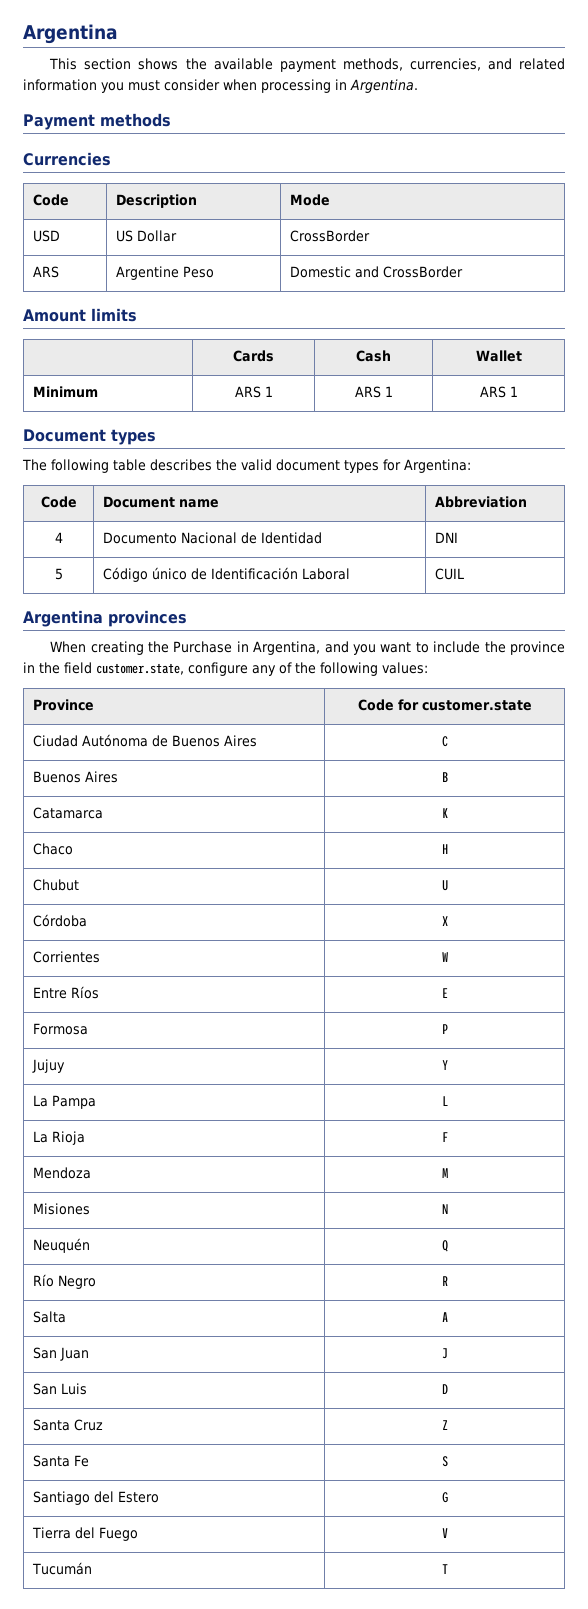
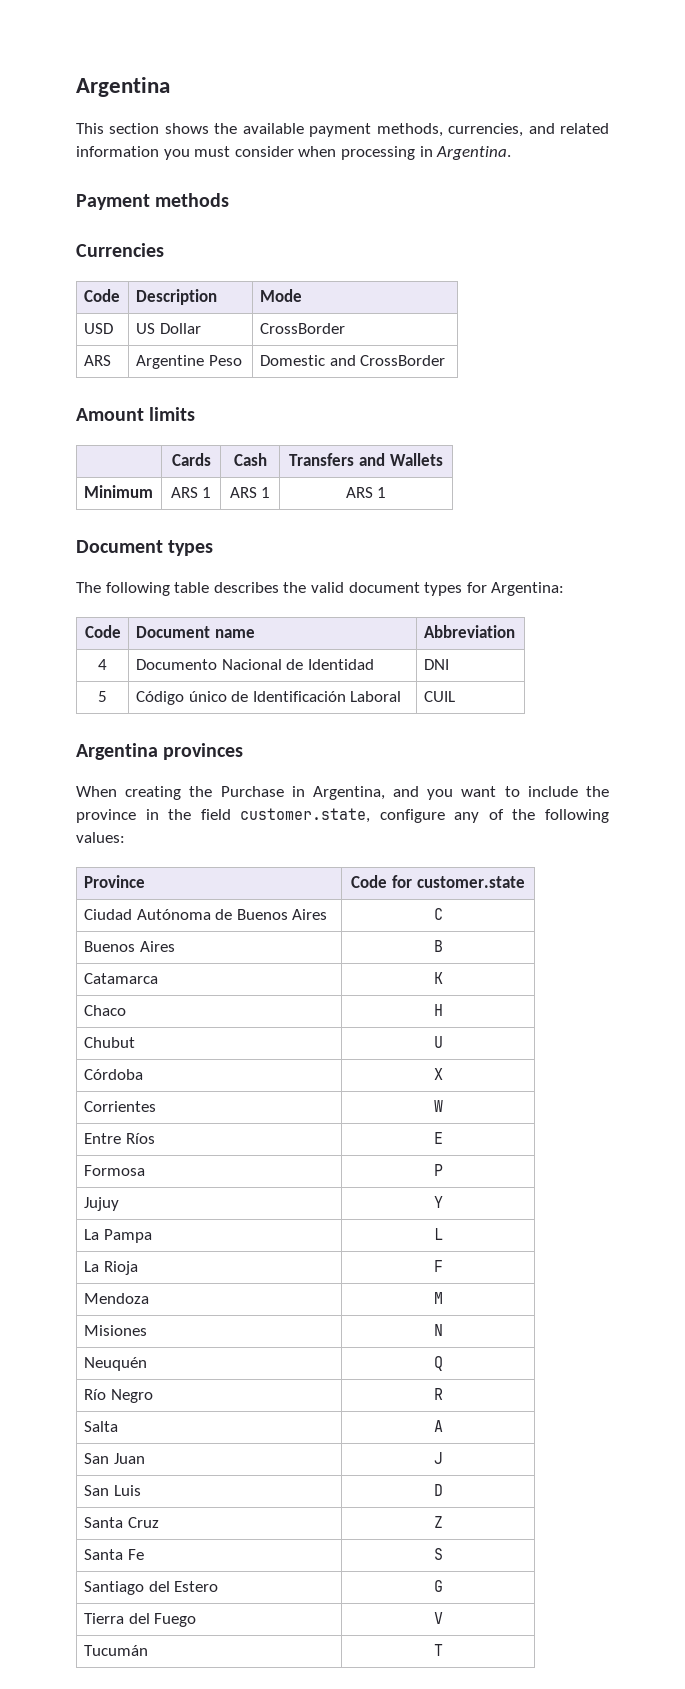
- | Cards | Cash | Wallet
+ | Cards | Cash | Transfers and Wallets

